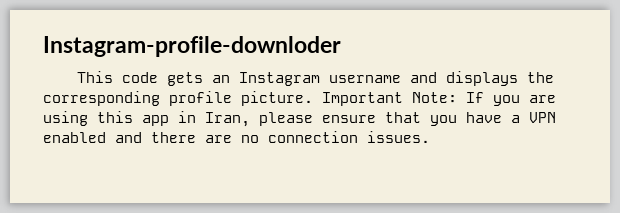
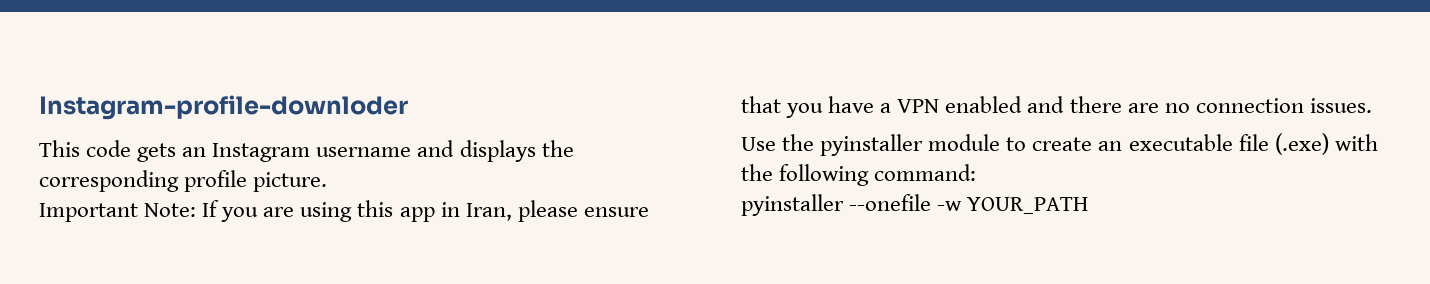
- This code gets an Instagram username and displays the corresponding profile picture. Important Note: If you are using this app in Iran, please ensure that you have a VPN enabled and there are no connection issues.
+ This code gets an Instagram username and displays the corresponding profile picture.
+ Important Note: If you are using this app in Iran, please ensure that you have a VPN enabled and there are no connection issues.
+ Use the pyinstaller module to create an executable file (.exe) with the following command:
+ pyinstaller --onefile -w YOUR_PATH

